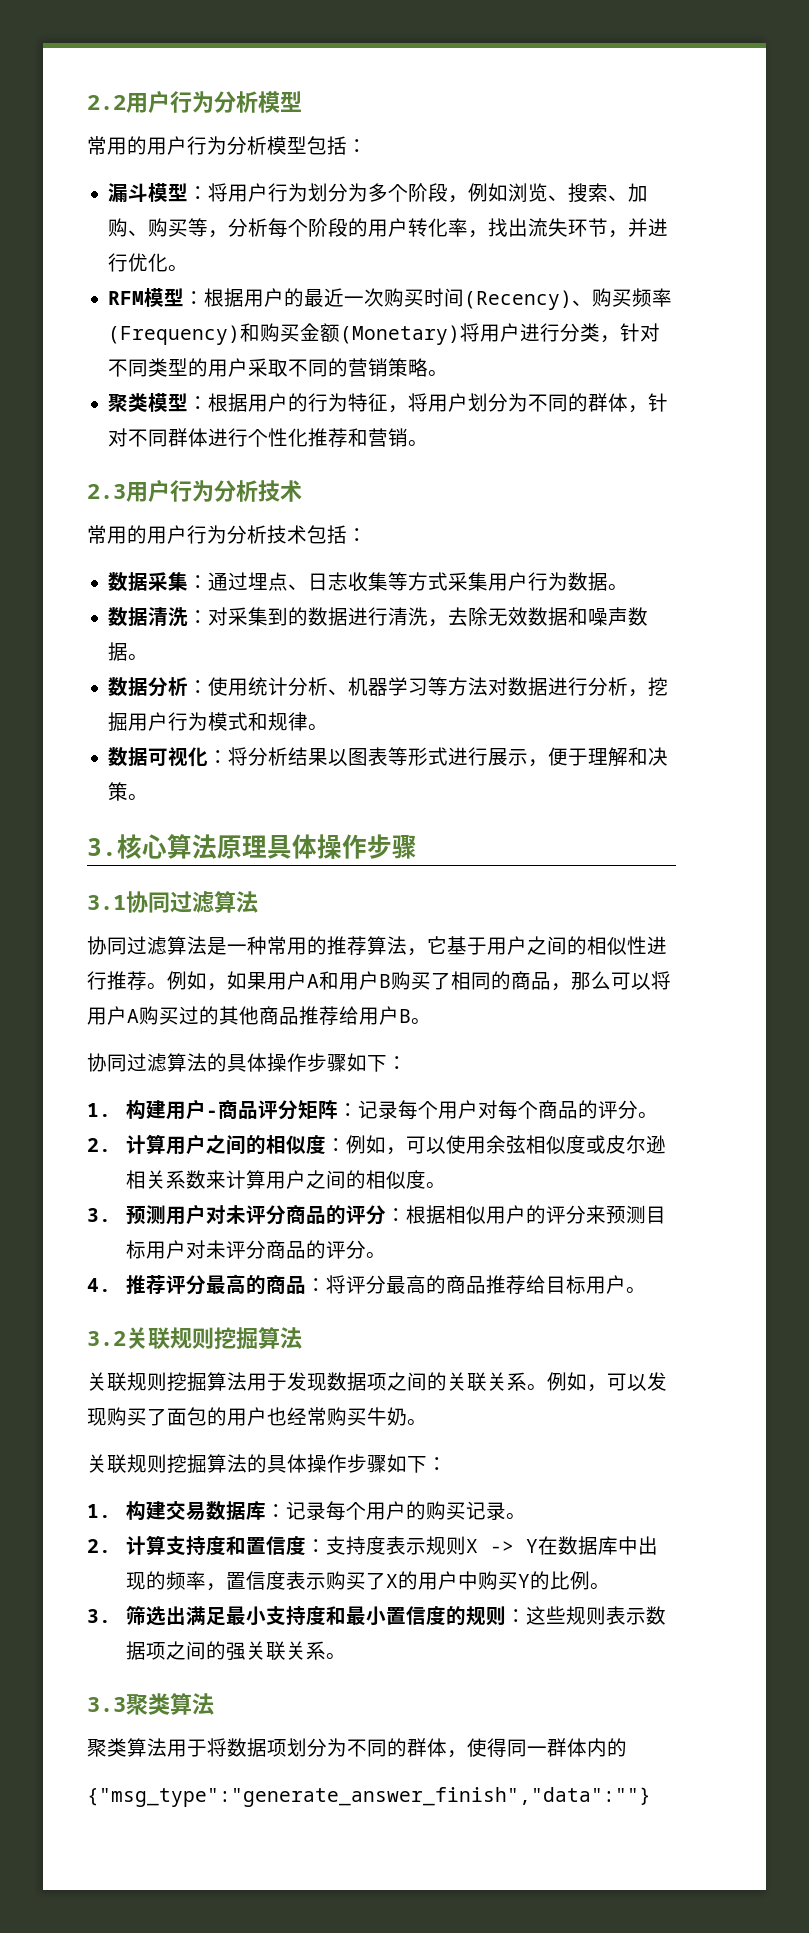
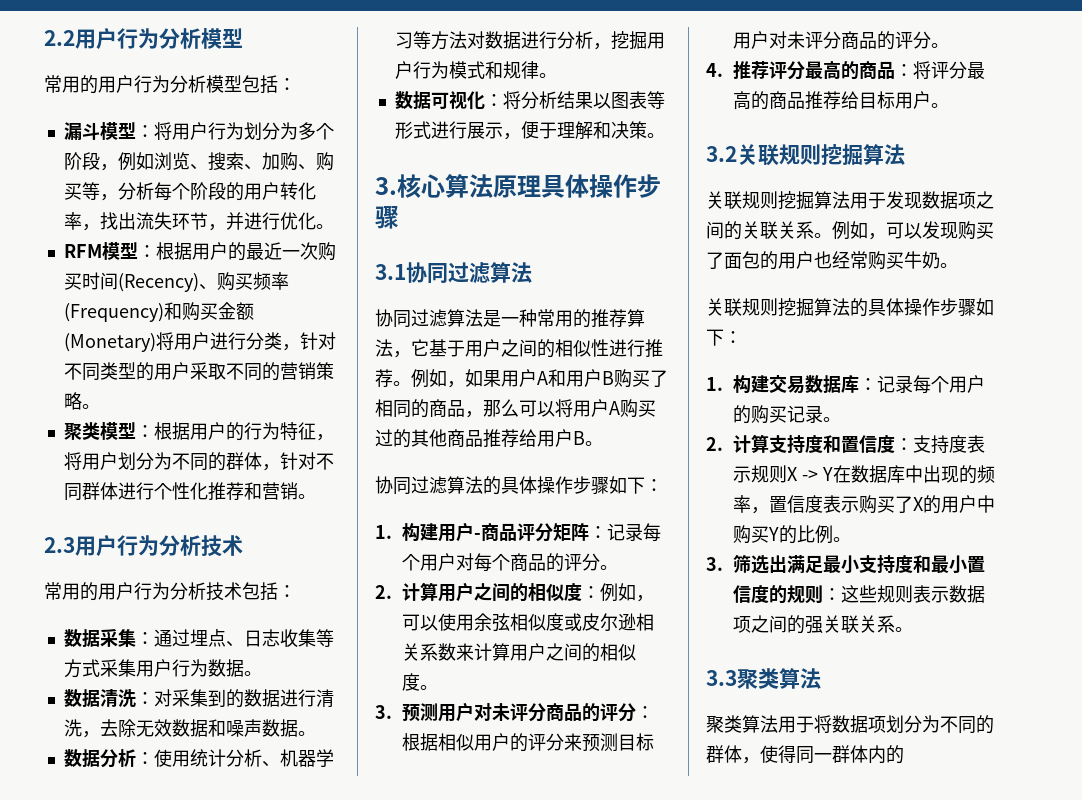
- {"msg_type":"generate_answer_finish","data":""}

